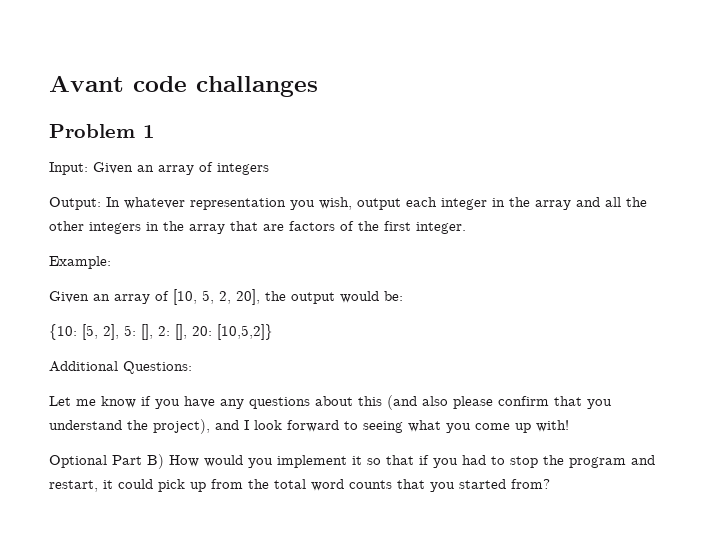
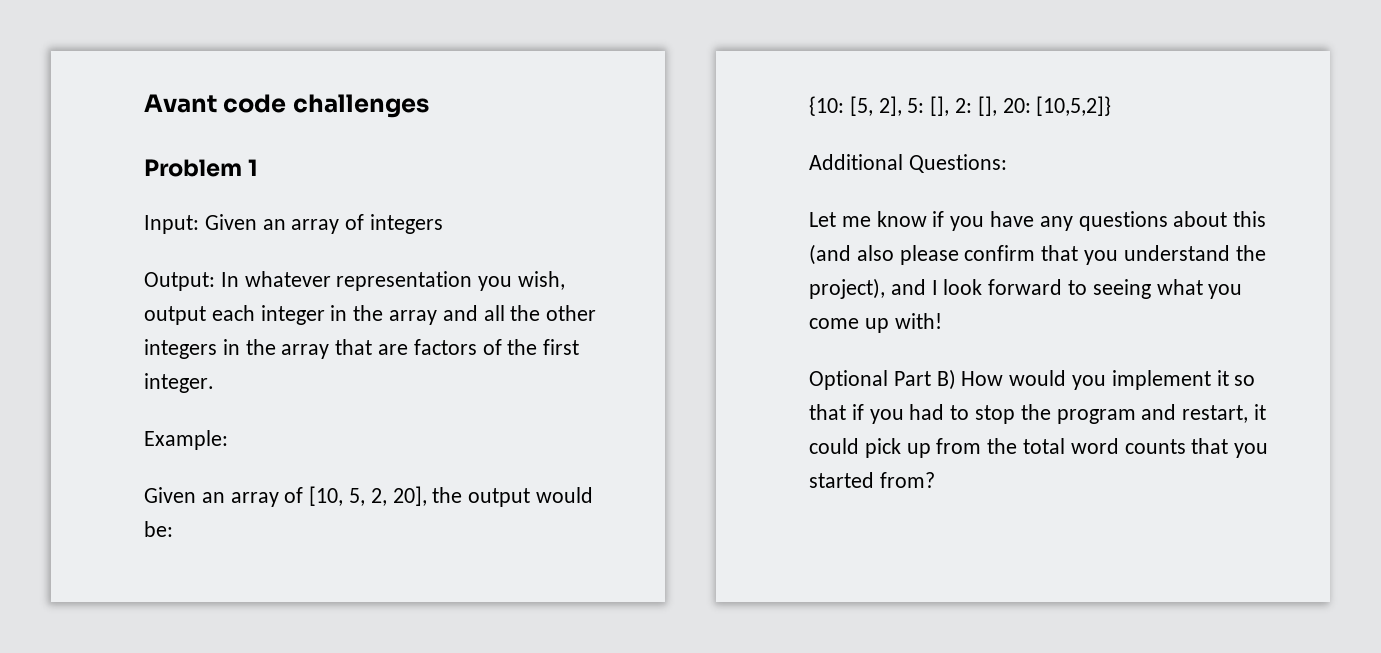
- Avant code challanges
+ Avant code challenges

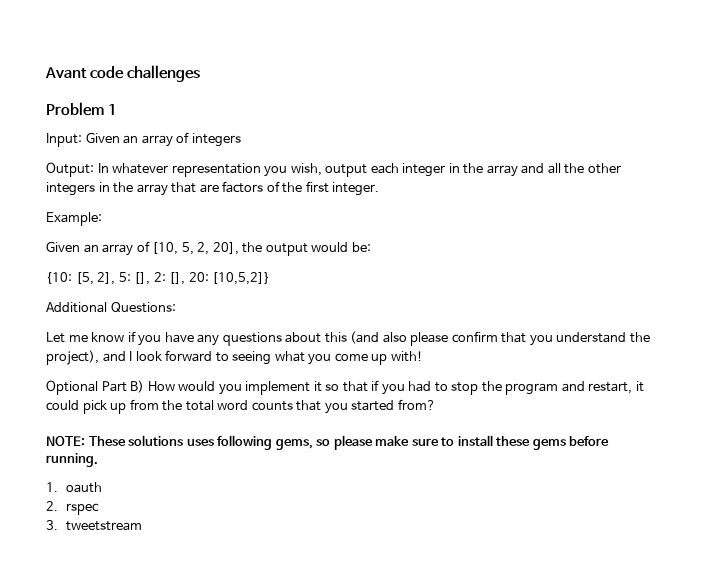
+ NOTE: These solutions uses following gems, so please make sure to install these gems before running.
+ 1. oauth
+ 2. rspec
+ 3. tweetstream

